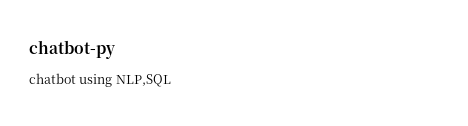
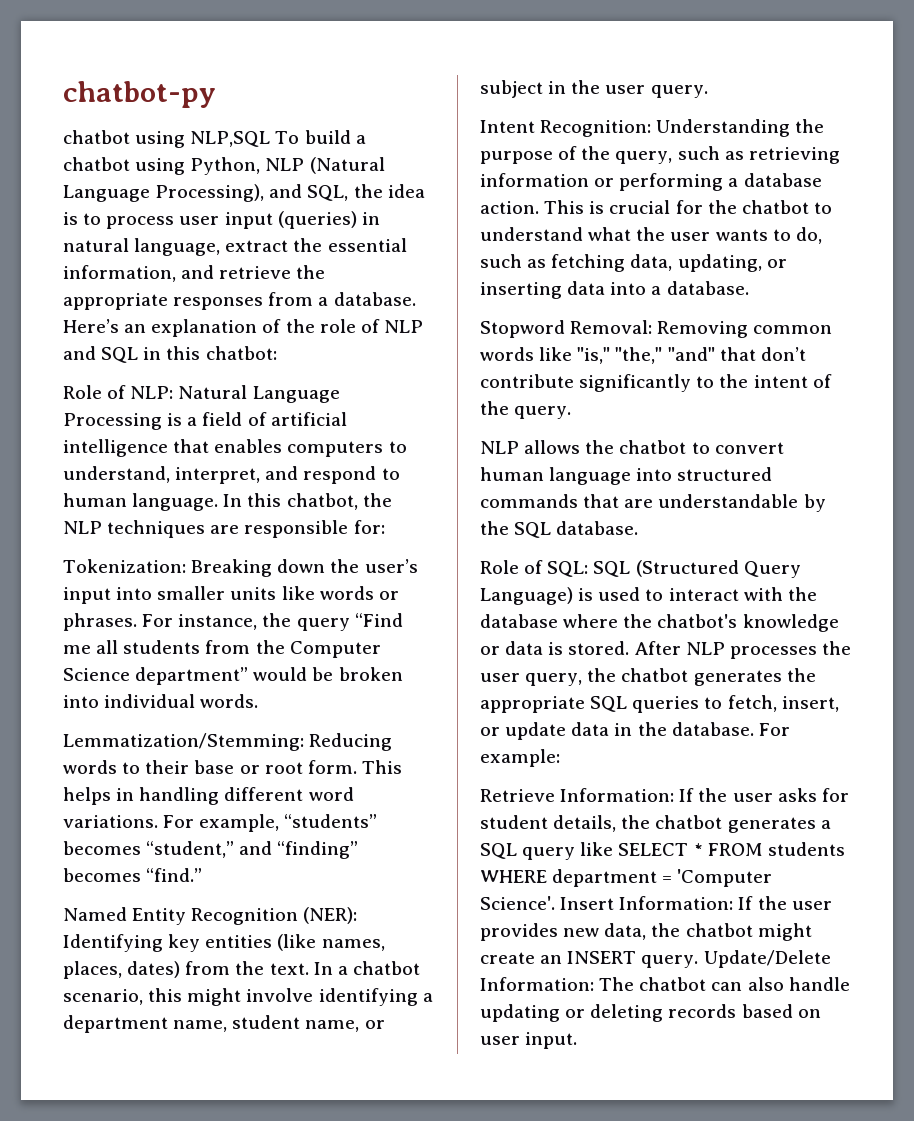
- chatbot using NLP,SQL
+ chatbot using NLP,SQL To build a chatbot using Python, NLP (Natural Language Processing), and SQL, the idea is to process user input (queries) in natural language, extract the essential information, and retrieve the appropriate responses from a database. Here’s an explanation of the role of NLP and SQL in this chatbot:
+ Role of NLP: Natural Language Processing is a field of artificial intelligence that enables computers to understand, interpret, and respond to human language. In this chatbot, the NLP techniques are responsible for:
+ Tokenization: Breaking down the user’s input into smaller units like words or phrases. For instance, the query “Find me all students from the Computer Science department” would be broken into individual words.
+ Lemmatization/Stemming: Reducing words to their base or root form. This helps in handling different word variations. For example, “students” becomes “student,” and “finding” becomes “find.”
+ Named Entity Recognition (NER): Identifying key entities (like names, places, dates) from the text. In a chatbot scenario, this might involve identifying a department name, student name, or subject in the user query.
+ Intent Recognition: Understanding the purpose of the query, such as retrieving information or performing a database action. This is crucial for the chatbot to understand what the user wants to do, such as fetching data, updating, or inserting data into a database.
+ Stopword Removal: Removing common words like "is," "the," "and" that don’t contribute significantly to the intent of the query.
+ NLP allows the chatbot to convert human language into structured commands that are understandable by the SQL database.
+ Role of SQL: SQL (Structured Query Language) is used to interact with the database where the chatbot's knowledge or data is stored. After NLP processes the user query, the chatbot generates the appropriate SQL queries to fetch, insert, or update data in the database. For example:
+ Retrieve Information: If the user asks for student details, the chatbot generates a SQL query like SELECT * FROM students WHERE department = 'Computer Science'. Insert Information: If the user provides new data, the chatbot might create an INSERT query. Update/Delete Information: The chatbot can also handle updating or deleting records based on user input.

